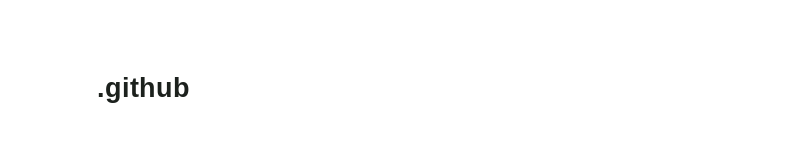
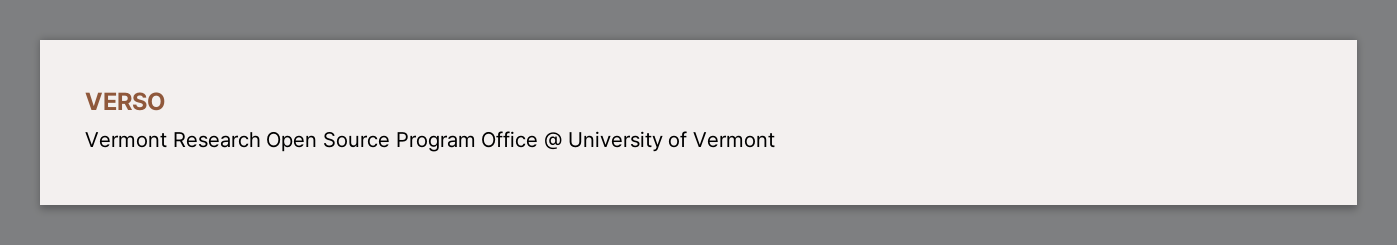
- .github
+ VERSO
+ Vermont Research Open Source Program Office @ University of Vermont

